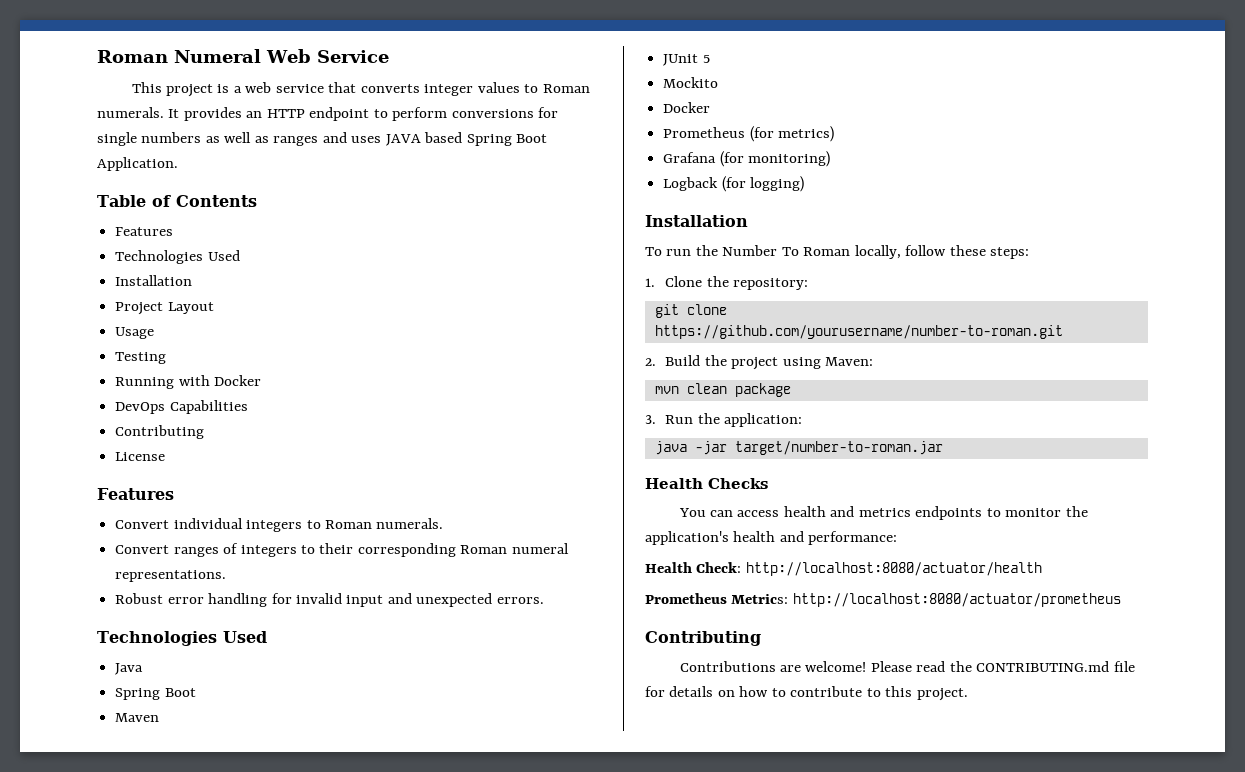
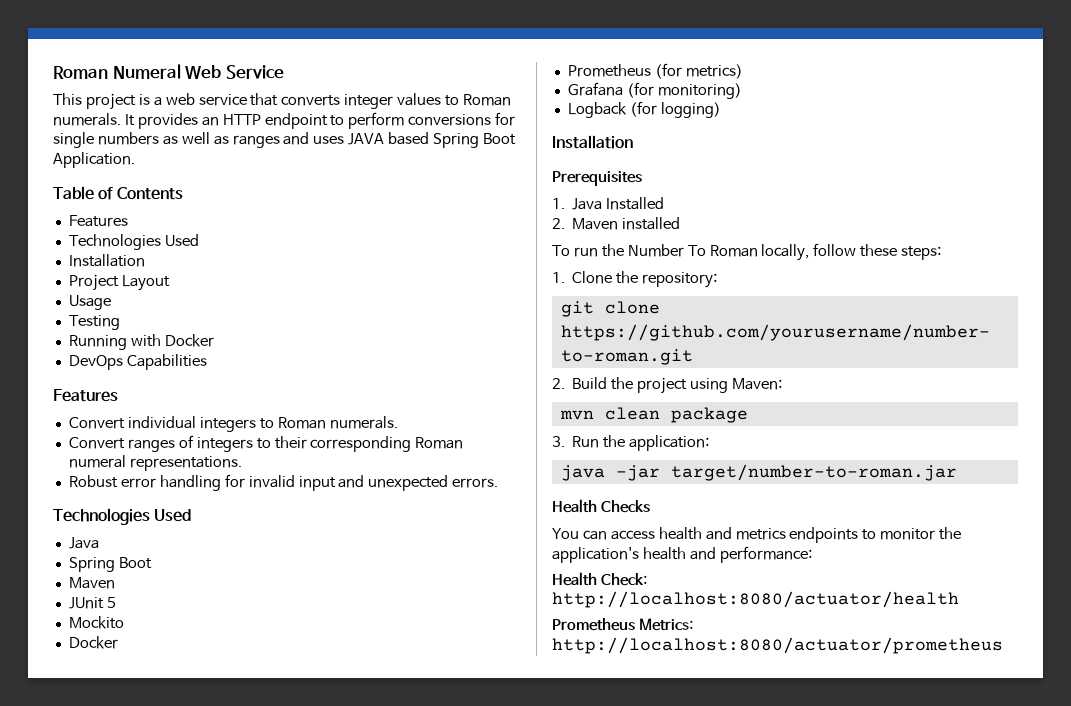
  DevOps Capabilities
- Contributing
- License
+ Prerequisites
+ 1. Java Installed
+ 2. Maven installed
  Prometheus Metrics: http://localhost:8080/actuator/prometheus
- Contributing
- Contributions are welcome! Please read the CONTRIBUTING.md file for details on how to contribute to this project.

